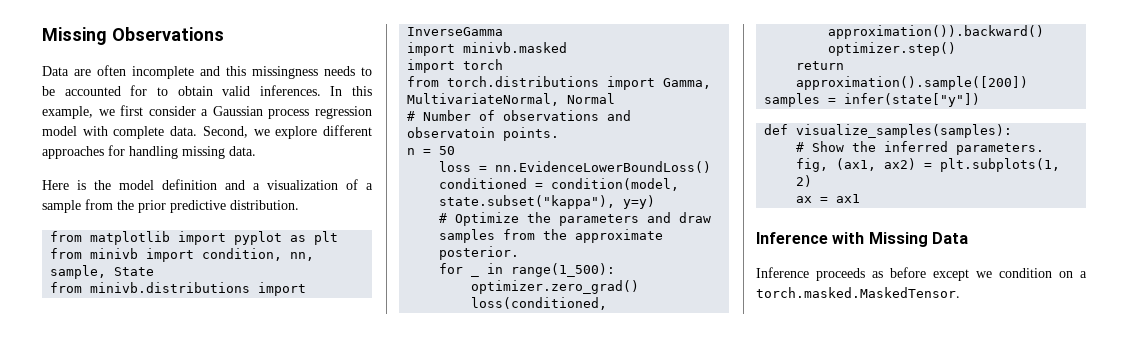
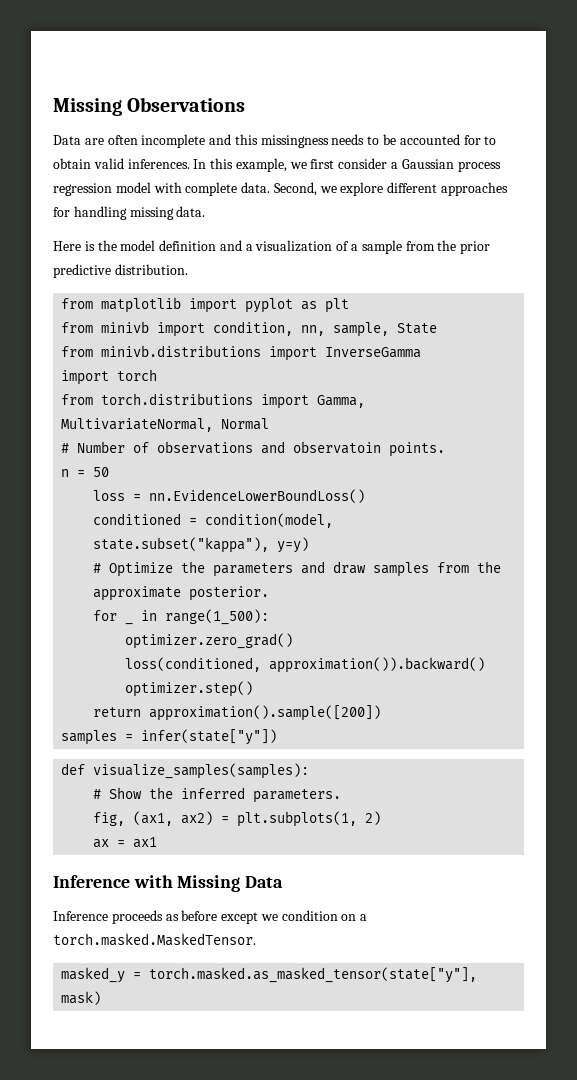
- import minivb.masked
+ masked_y = torch.masked.as_masked_tensor(state["y"], mask)

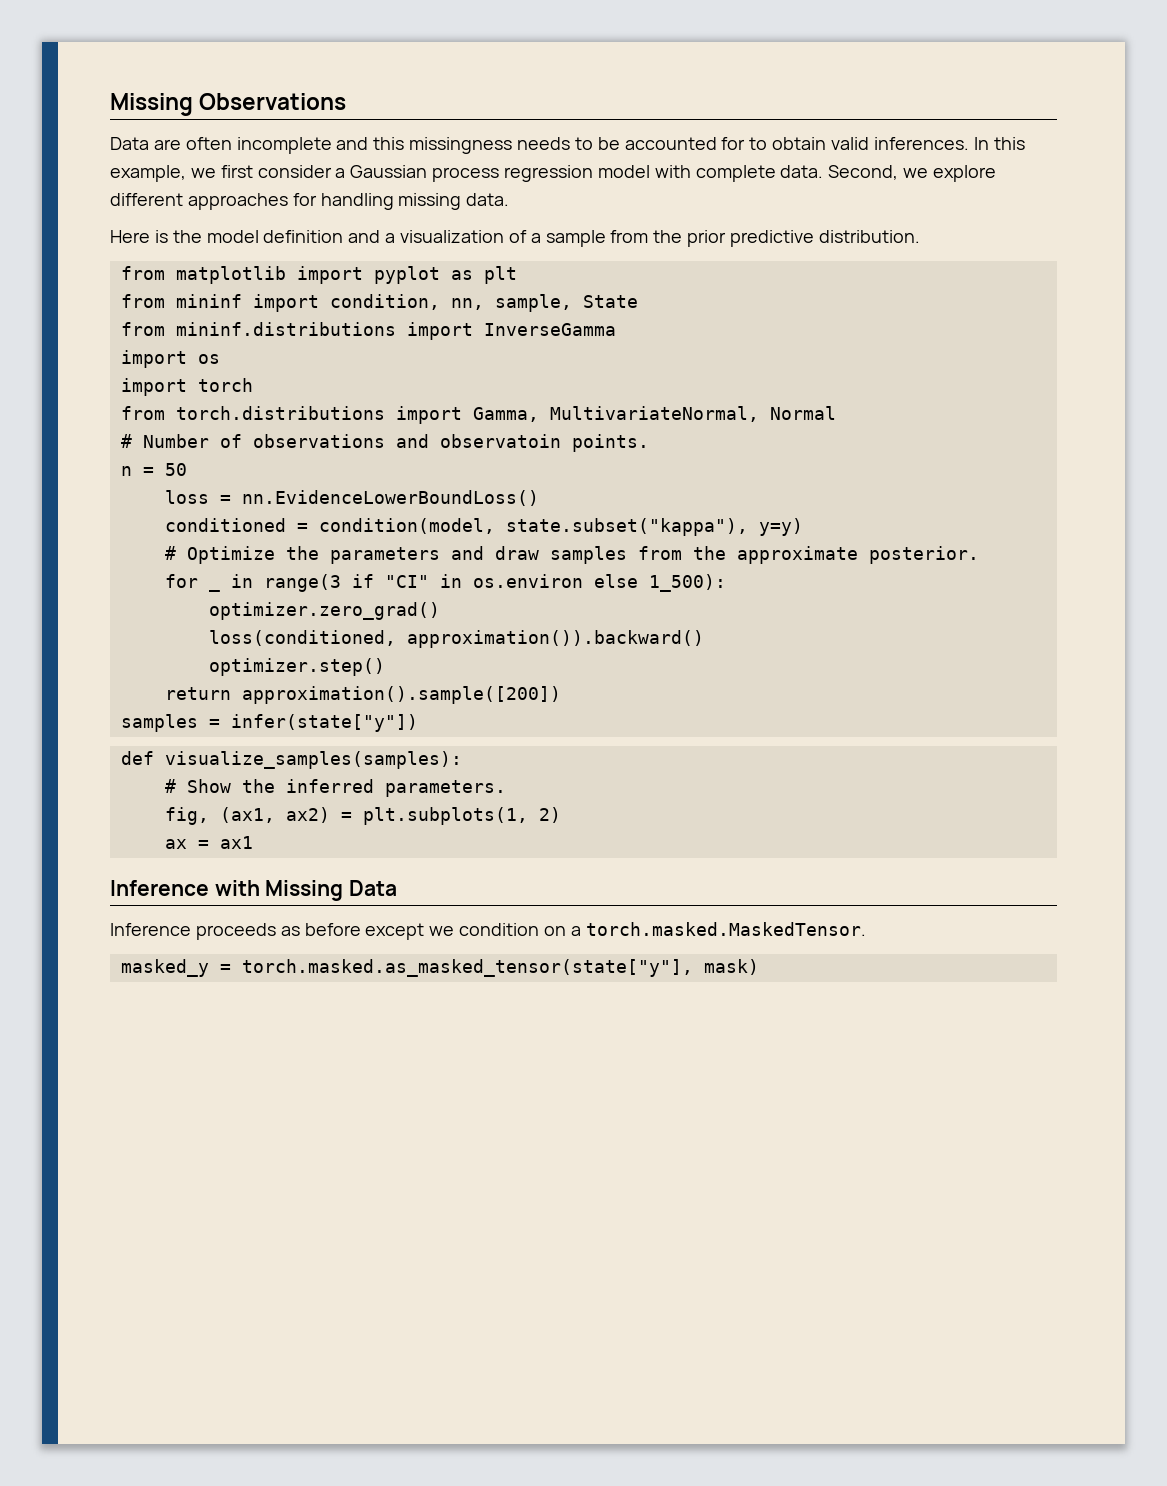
- from minivb import condition, nn, sample, State
+ from mininf import condition, nn, sample, State
- from minivb.distributions import InverseGamma
+ from mininf.distributions import InverseGamma
+ import os
- for _ in range(1_500):
+ for _ in range(3 if "CI" in os.environ else 1_500):

